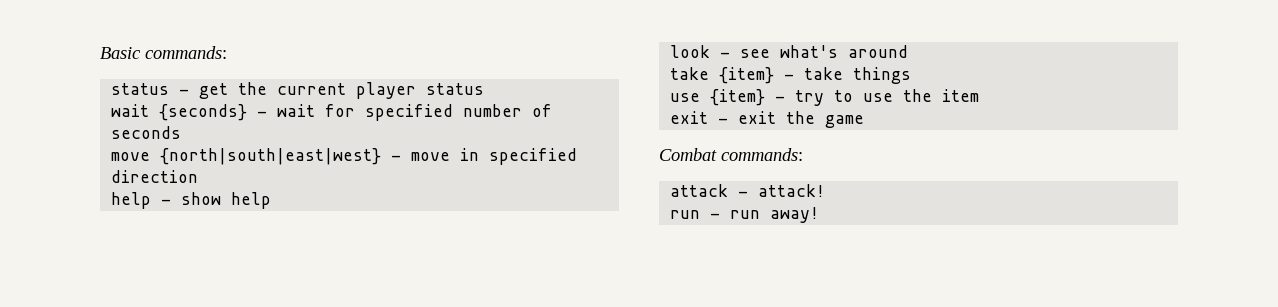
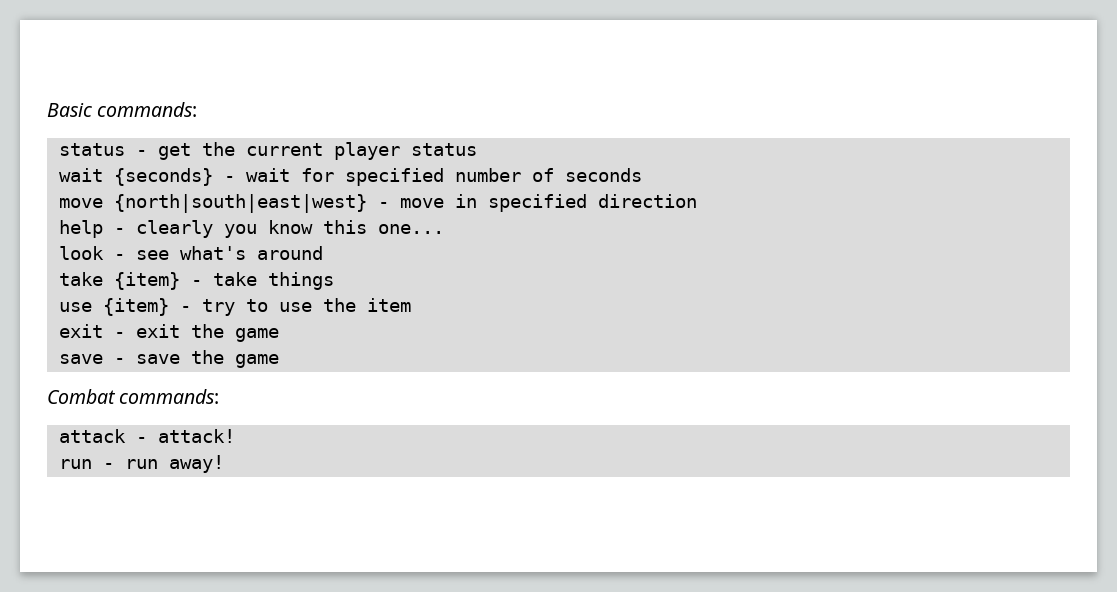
- help - show help
+ help - clearly you know this one...
+ save - save the game

